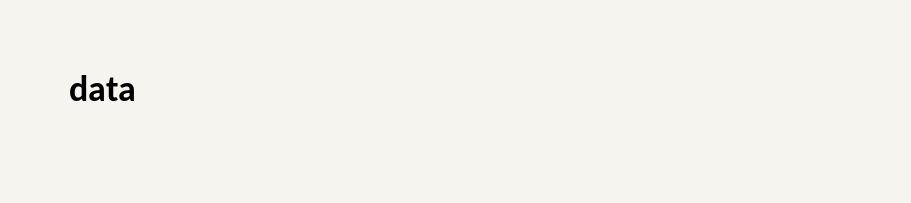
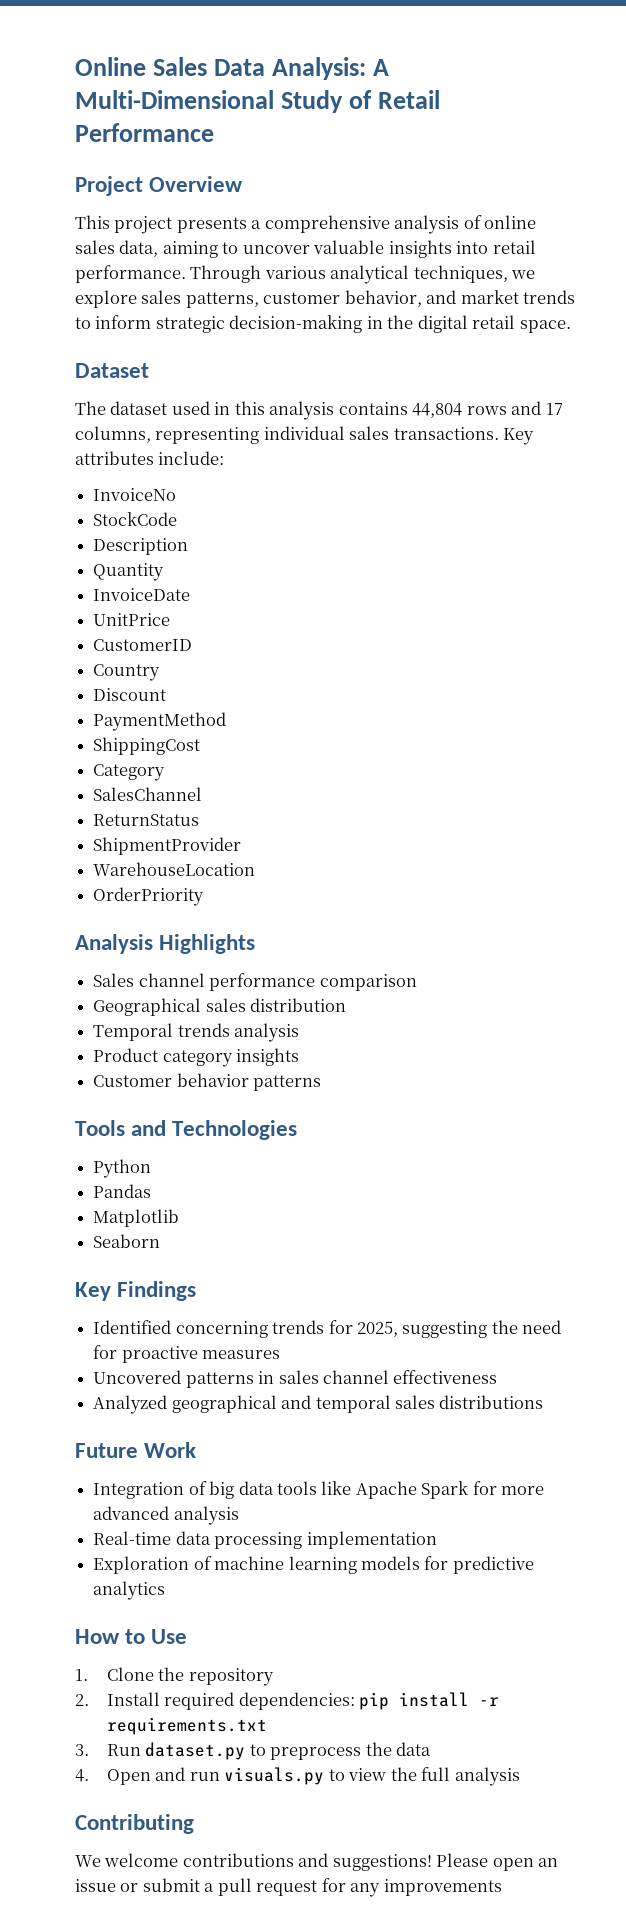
- data
+ Online Sales Data Analysis: A Multi-Dimensional Study of Retail Performance
+ Project Overview
+ This project presents a comprehensive analysis of online sales data, aiming to uncover valuable insights into retail performance. Through various analytical techniques, we explore sales patterns, customer behavior, and market trends to inform strategic decision-making in the digital retail space.
+ Dataset
+ The dataset used in this analysis contains 44,804 rows and 17 columns, representing individual sales transactions. Key attributes include:
+ InvoiceNo
+ StockCode
+ Description
+ Quantity
+ InvoiceDate
+ UnitPrice
+ CustomerID
+ Country
+ Discount
+ PaymentMethod
+ ShippingCost
+ Category
+ SalesChannel
+ ReturnStatus
+ ShipmentProvider
+ WarehouseLocation
+ OrderPriority
+ Analysis Highlights
+ Sales channel performance comparison
+ Geographical sales distribution
+ Temporal trends analysis
+ Product category insights
+ Customer behavior patterns
+ Tools and Technologies
+ Python
+ Pandas
+ Matplotlib
+ Seaborn
+ Key Findings
+ Identified concerning trends for 2025, suggesting the need for proactive measures
+ Uncovered patterns in sales channel effectiveness
+ Analyzed geographical and temporal sales distributions
+ Future Work
+ Integration of big data tools like Apache Spark for more advanced analysis
+ Real-time data processing implementation
+ Exploration of machine learning models for predictive analytics
+ How to Use
+ 1. Clone the repository
+ 2. Install required dependencies: pip install -r requirements.txt
+ 3. Run dataset.py to preprocess the data
+ 4. Open and run visuals.py to view the full analysis
+ Contributing
+ We welcome contributions and suggestions! Please open an issue or submit a pull request for any improvements

